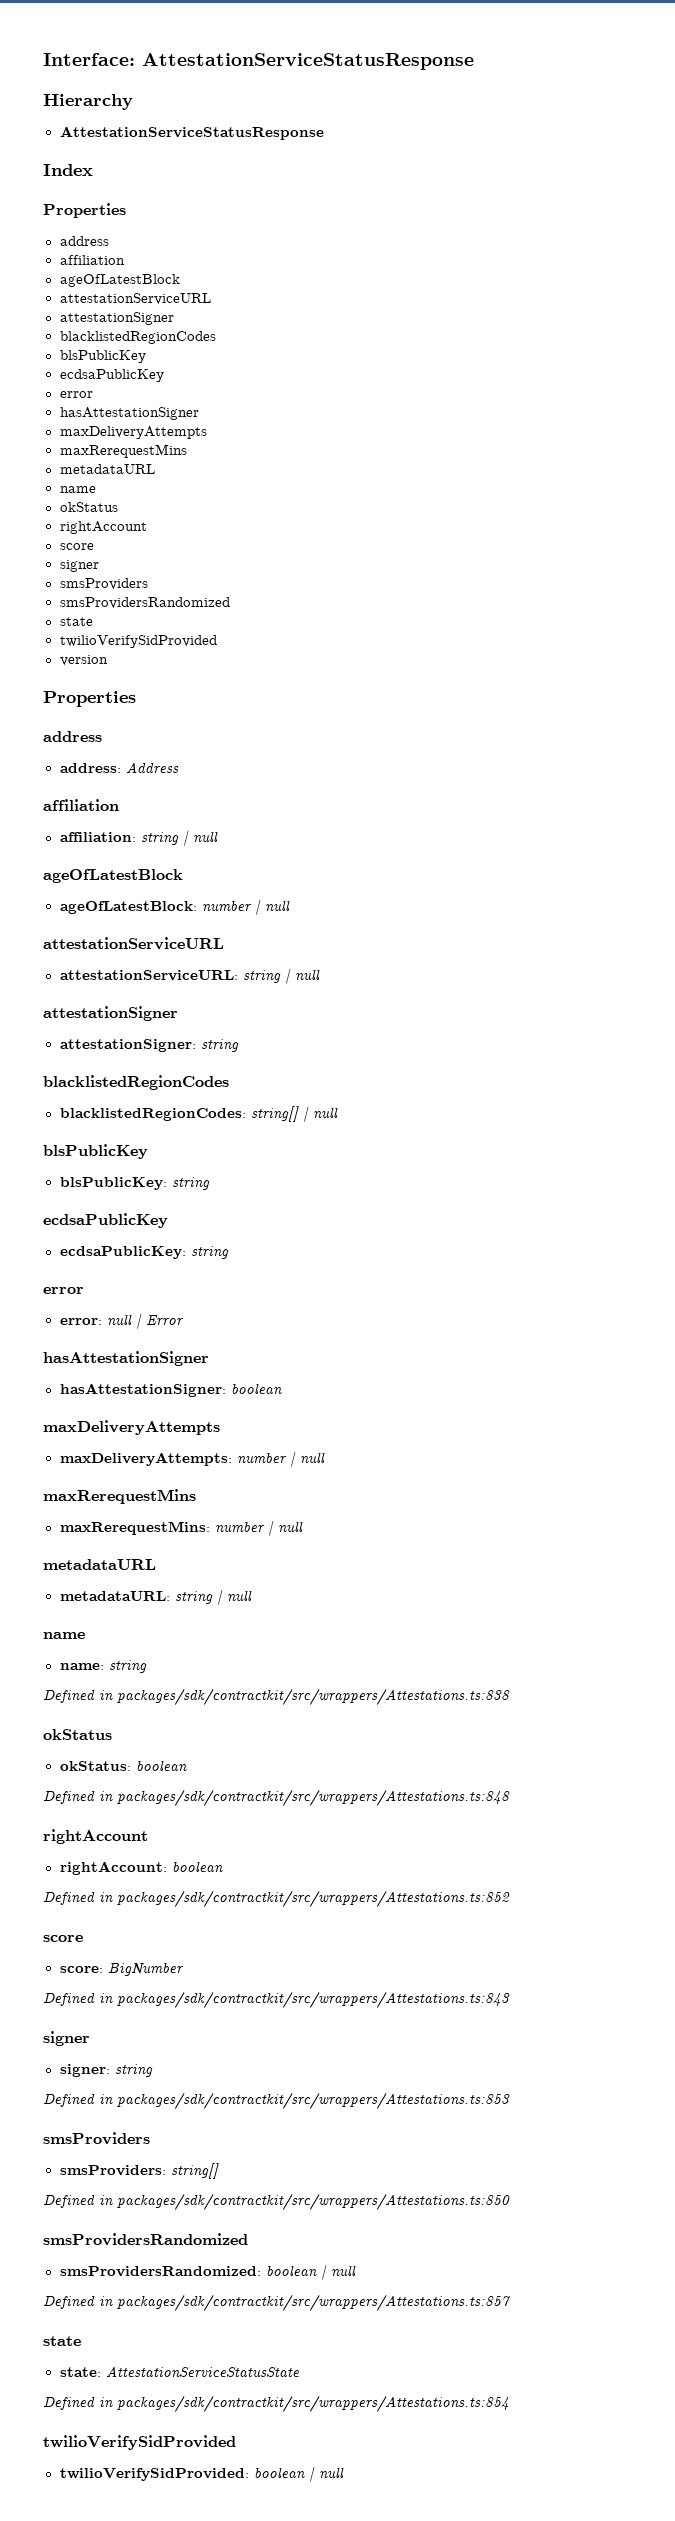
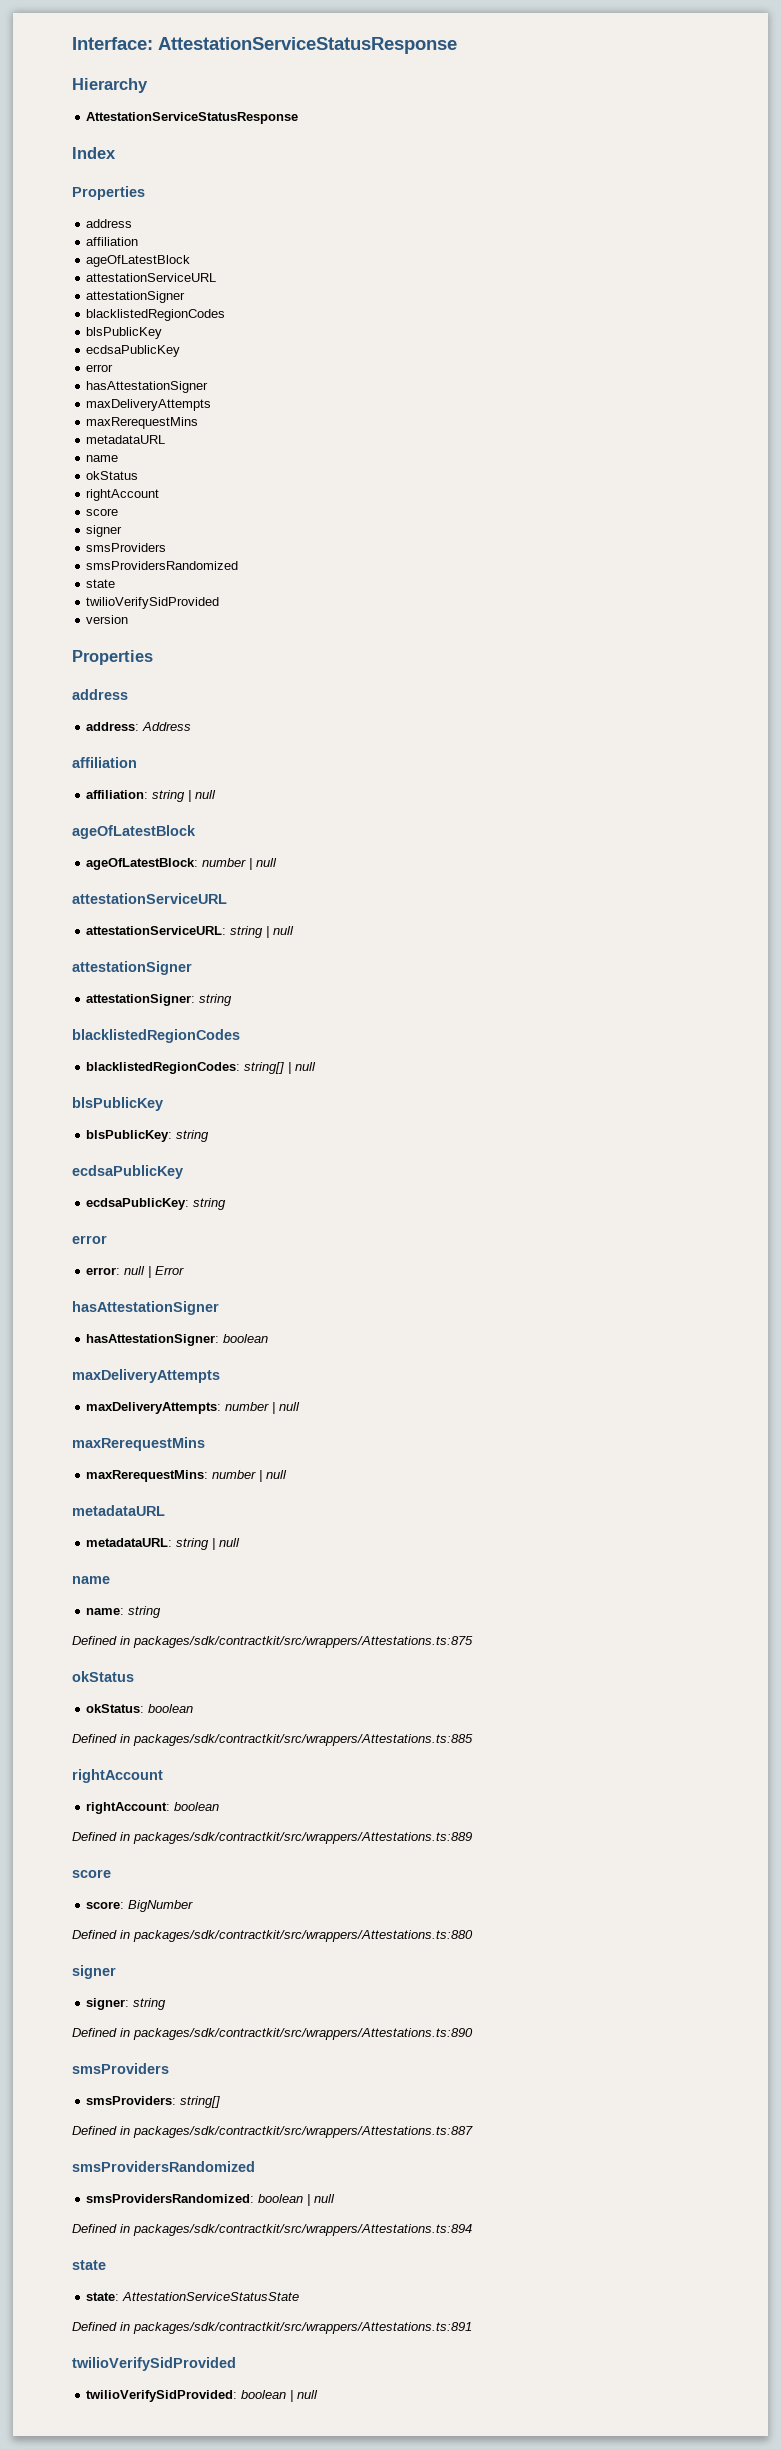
- Defined in packages/sdk/contractkit/src/wrappers/Attestations.ts:838
+ Defined in packages/sdk/contractkit/src/wrappers/Attestations.ts:875
- Defined in packages/sdk/contractkit/src/wrappers/Attestations.ts:848
+ Defined in packages/sdk/contractkit/src/wrappers/Attestations.ts:885
- Defined in packages/sdk/contractkit/src/wrappers/Attestations.ts:852
+ Defined in packages/sdk/contractkit/src/wrappers/Attestations.ts:889
- Defined in packages/sdk/contractkit/src/wrappers/Attestations.ts:843
+ Defined in packages/sdk/contractkit/src/wrappers/Attestations.ts:880
- Defined in packages/sdk/contractkit/src/wrappers/Attestations.ts:853
+ Defined in packages/sdk/contractkit/src/wrappers/Attestations.ts:890
- Defined in packages/sdk/contractkit/src/wrappers/Attestations.ts:850
+ Defined in packages/sdk/contractkit/src/wrappers/Attestations.ts:887
- Defined in packages/sdk/contractkit/src/wrappers/Attestations.ts:857
+ Defined in packages/sdk/contractkit/src/wrappers/Attestations.ts:894
- Defined in packages/sdk/contractkit/src/wrappers/Attestations.ts:854
+ Defined in packages/sdk/contractkit/src/wrappers/Attestations.ts:891

